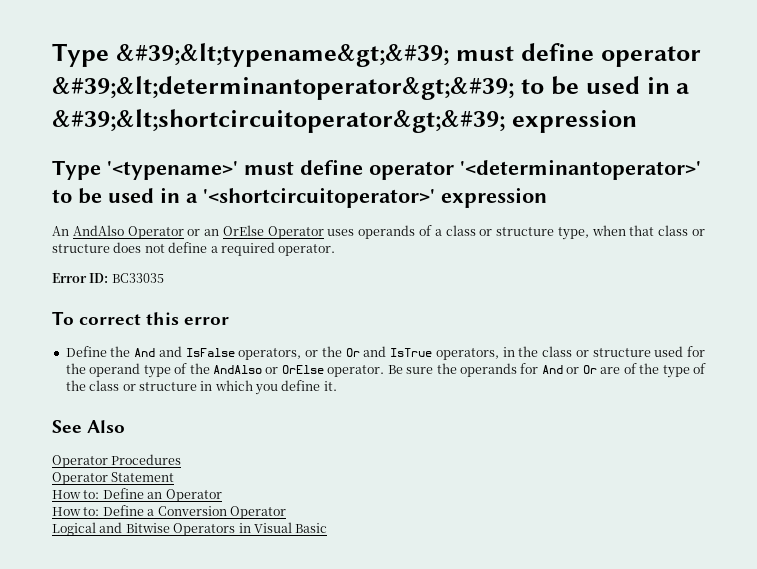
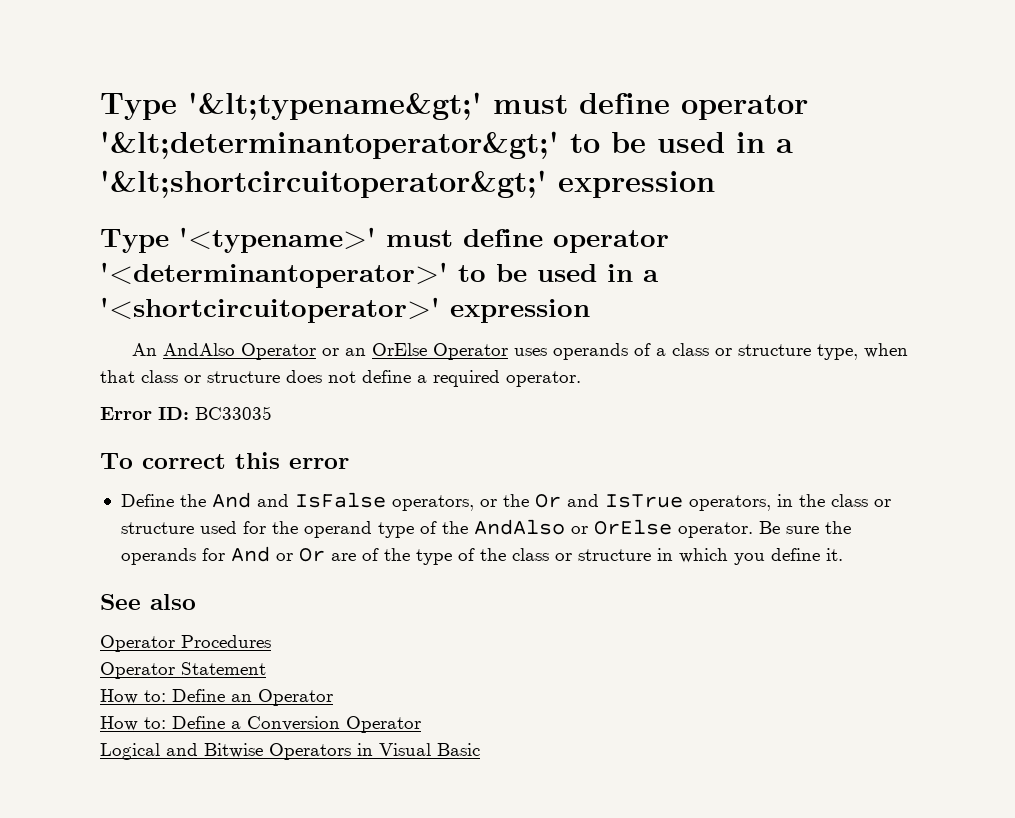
- Type &#39;&lt;typename&gt;&#39; must define operator &#39;&lt;determinantoperator&gt;&#39; to be used in a &#39;&lt;shortcircuitoperator&gt;&#39; expression
+ Type '&lt;typename&gt;' must define operator '&lt;determinantoperator&gt;' to be used in a '&lt;shortcircuitoperator&gt;' expression
- See Also
+ See also

